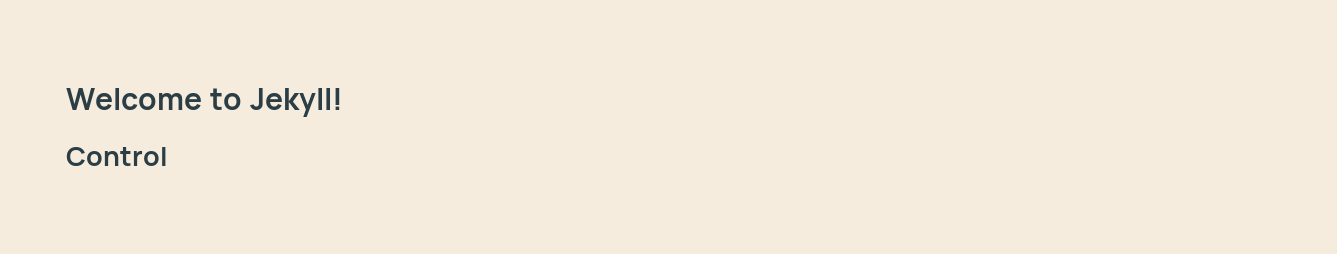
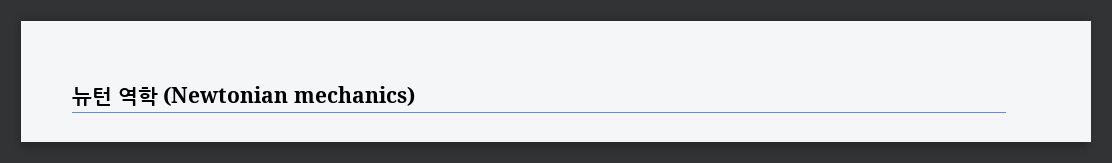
- Welcome to Jekyll!
- Control
+ 뉴턴 역학 (Newtonian mechanics)

